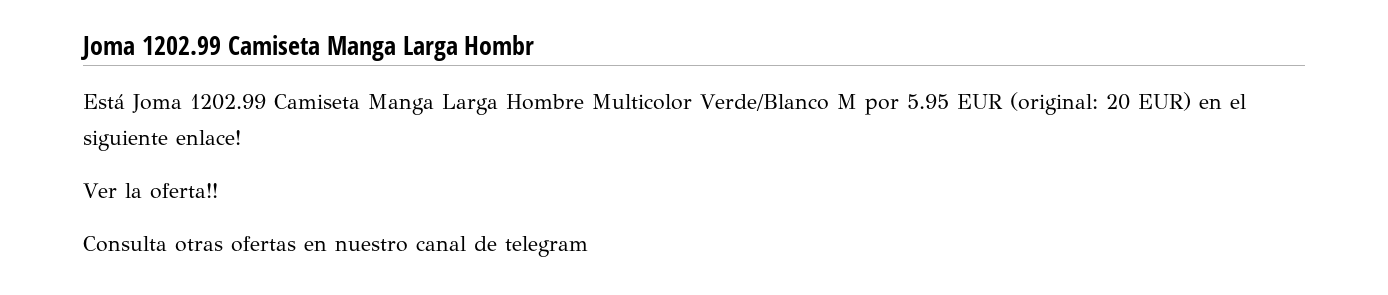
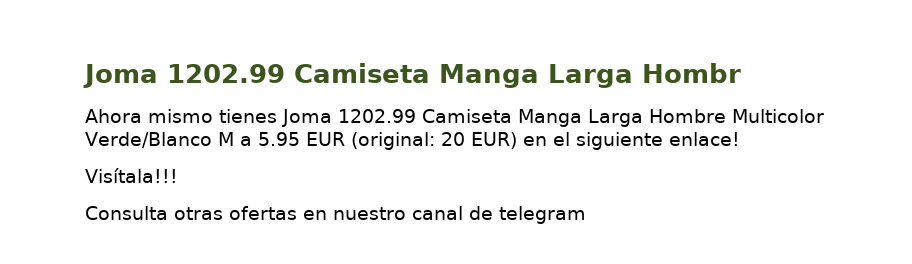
- Está Joma 1202.99 Camiseta Manga Larga Hombre Multicolor Verde/Blanco M por 5.95 EUR (original: 20 EUR) en el siguiente enlace!
+ Ahora mismo tienes Joma 1202.99 Camiseta Manga Larga Hombre Multicolor Verde/Blanco M a 5.95 EUR (original: 20 EUR) en el siguiente enlace!
- Ver la oferta!!
+ Visítala!!!

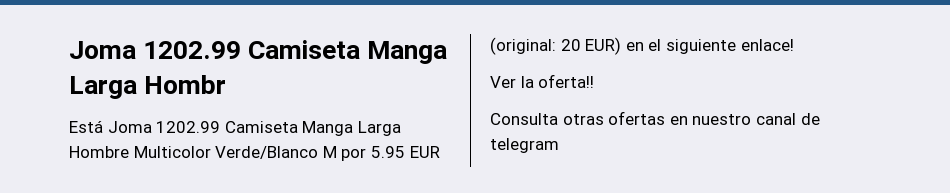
- Ahora mismo tienes Joma 1202.99 Camiseta Manga Larga Hombre Multicolor Verde/Blanco M a 5.95 EUR (original: 20 EUR) en el siguiente enlace!
+ Está Joma 1202.99 Camiseta Manga Larga Hombre Multicolor Verde/Blanco M por 5.95 EUR (original: 20 EUR) en el siguiente enlace!
- Visítala!!!
+ Ver la oferta!!

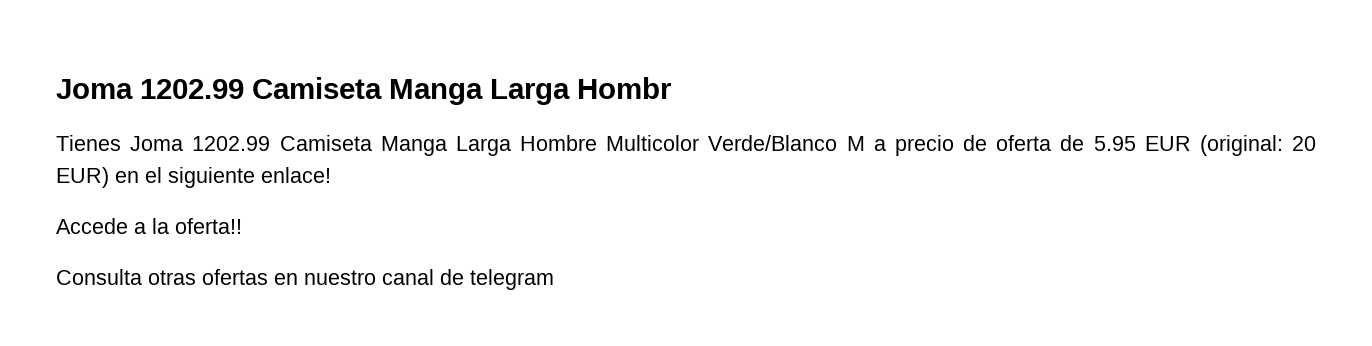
- Está Joma 1202.99 Camiseta Manga Larga Hombre Multicolor Verde/Blanco M por 5.95 EUR (original: 20 EUR) en el siguiente enlace!
+ Tienes Joma 1202.99 Camiseta Manga Larga Hombre Multicolor Verde/Blanco M a precio de oferta de 5.95 EUR (original: 20 EUR) en el siguiente enlace!
- Ver la oferta!!
+ Accede a la oferta!!

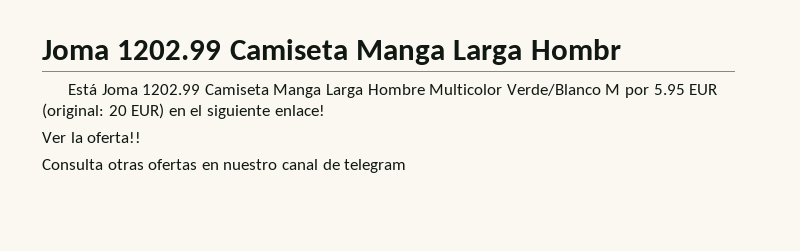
- Tienes Joma 1202.99 Camiseta Manga Larga Hombre Multicolor Verde/Blanco M a precio de oferta de 5.95 EUR (original: 20 EUR) en el siguiente enlace!
+ Está Joma 1202.99 Camiseta Manga Larga Hombre Multicolor Verde/Blanco M por 5.95 EUR (original: 20 EUR) en el siguiente enlace!
- Accede a la oferta!!
+ Ver la oferta!!

